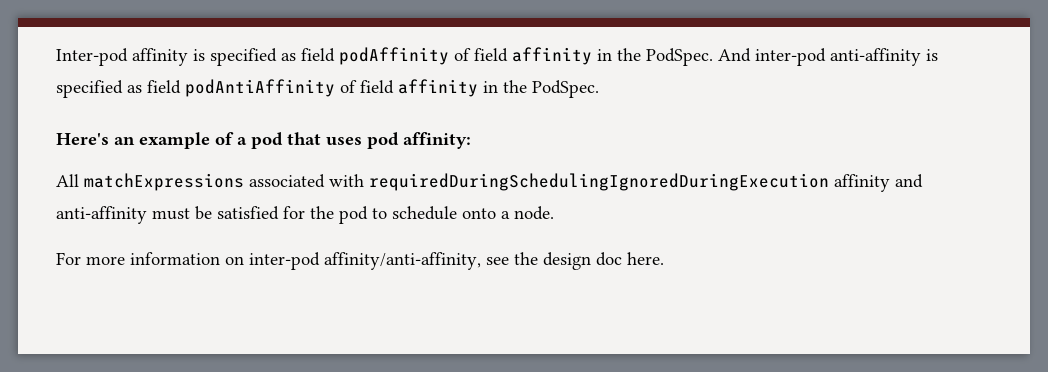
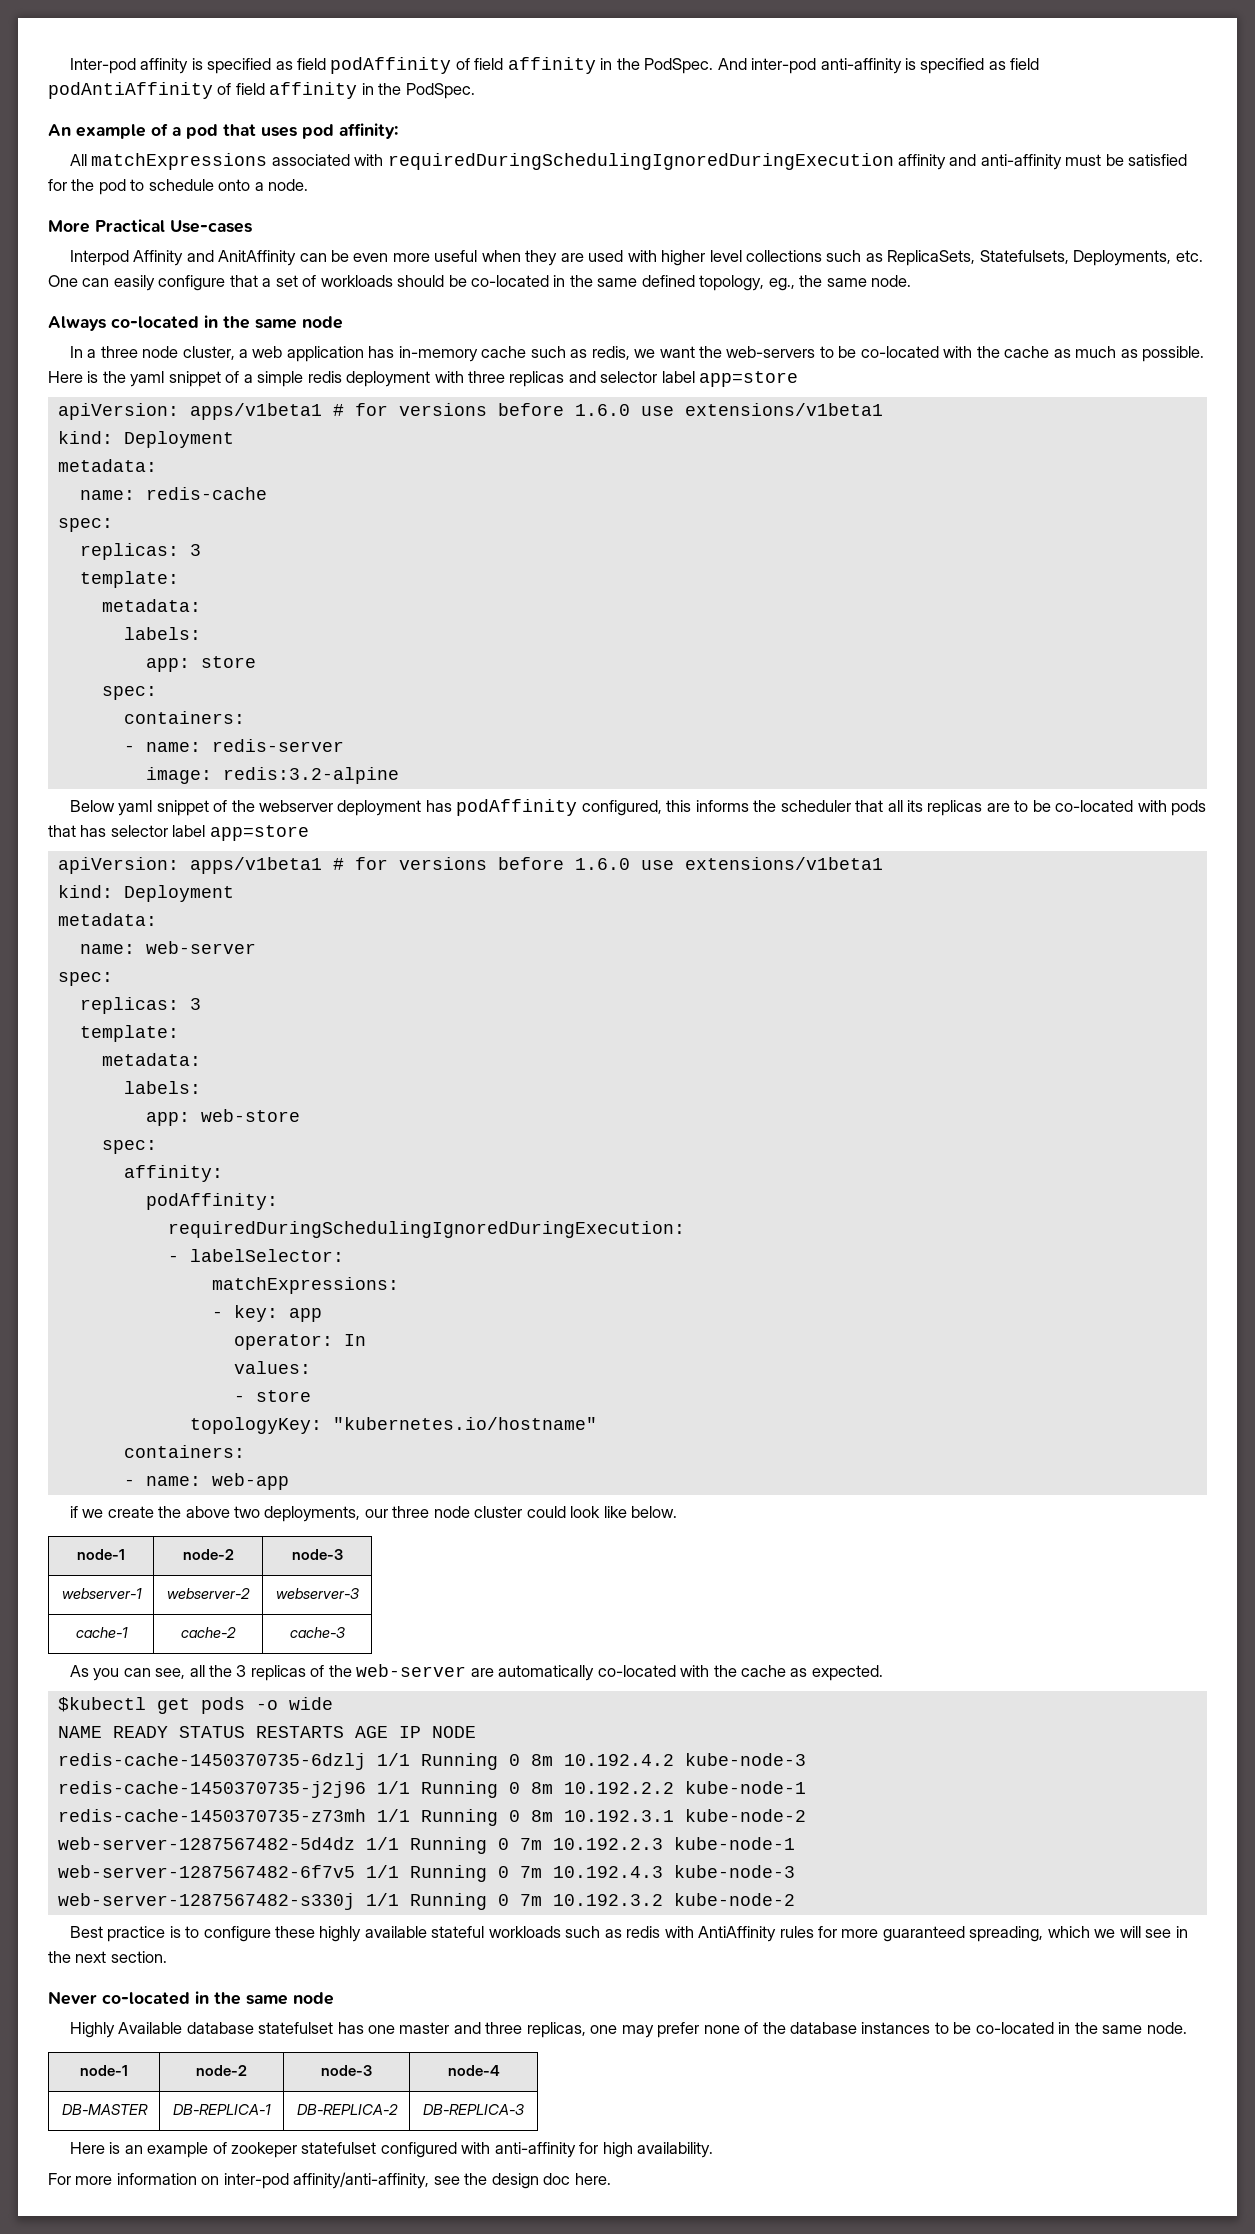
- Here's an example of a pod that uses pod affinity:
+ An example of a pod that uses pod affinity:
+ More Practical Use-cases
+ Interpod Affinity and AnitAffinity can be even more useful when they are used with higher level collections such as ReplicaSets, Statefulsets, Deployments, etc. One can easily configure that a set of workloads should be co-located in the same defined topology, eg., the same node.
+ Always co-located in the same node
+ In a three node cluster, a web application has in-memory cache such as redis, we want the web-servers to be co-located with the cache as much as possible. Here is the yaml snippet of a simple redis deployment with three replicas and selector label app=store
+ apiVersion: apps/v1beta1 # for versions before 1.6.0 use extensions/v1beta1
+ kind: Deployment
+ metadata:
+ name: redis-cache
+ spec:
+ replicas: 3
+ template:
+ metadata:
+ labels:
+ app: store
+ spec:
+ containers:
+ - name: redis-server
+ image: redis:3.2-alpine
+ Below yaml snippet of the webserver deployment has podAffinity configured, this informs the scheduler that all its replicas are to be co-located with pods that has selector label app=store
+ apiVersion: apps/v1beta1 # for versions before 1.6.0 use extensions/v1beta1
+ kind: Deployment
+ metadata:
+ name: web-server
+ spec:
+ replicas: 3
+ template:
+ metadata:
+ labels:
+ app: web-store
+ spec:
+ affinity:
+ podAffinity:
+ requiredDuringSchedulingIgnoredDuringExecution:
+ - labelSelector:
+ matchExpressions:
+ - key: app
+ operator: In
+ values:
+ - store
+ topologyKey: "kubernetes.io/hostname"
+ containers:
+ - name: web-app
+ if we create the above two deployments, our three node cluster could look like below.
+ node-1 | node-2 | node-3
+ webserver-1 | webserver-2 | webserver-3
+ cache-1 | cache-2 | cache-3
+ As you can see, all the 3 replicas of the web-server are automatically co-located with the cache as expected.
+ $kubectl get pods -o wide
+ NAME READY STATUS RESTARTS AGE IP NODE
+ redis-cache-1450370735-6dzlj 1/1 Running 0 8m 10.192.4.2 kube-node-3
+ redis-cache-1450370735-j2j96 1/1 Running 0 8m 10.192.2.2 kube-node-1
+ redis-cache-1450370735-z73mh 1/1 Running 0 8m 10.192.3.1 kube-node-2
+ web-server-1287567482-5d4dz 1/1 Running 0 7m 10.192.2.3 kube-node-1
+ web-server-1287567482-6f7v5 1/1 Running 0 7m 10.192.4.3 kube-node-3
+ web-server-1287567482-s330j 1/1 Running 0 7m 10.192.3.2 kube-node-2
+ Best practice is to configure these highly available stateful workloads such as redis with AntiAffinity rules for more guaranteed spreading, which we will see in the next section.
+ Never co-located in the same node
+ Highly Available database statefulset has one master and three replicas, one may prefer none of the database instances to be co-located in the same node.
+ node-1 | node-2 | node-3 | node-4
+ DB-MASTER | DB-REPLICA-1 | DB-REPLICA-2 | DB-REPLICA-3
+ Here is an example of zookeper statefulset configured with anti-affinity for high availability.

